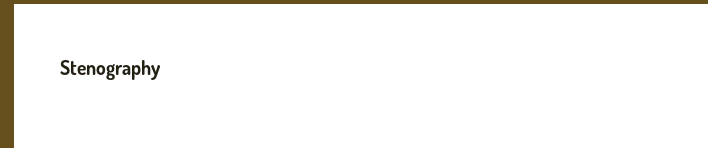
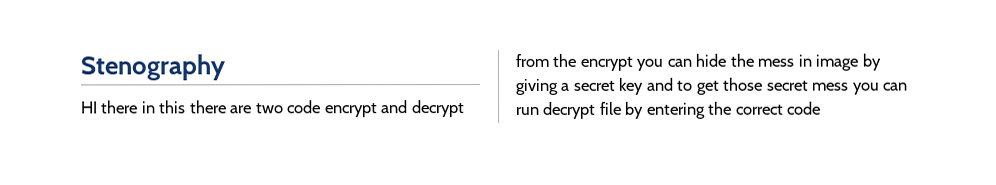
+ HI there in this there are two code encrypt and decrypt from the encrypt you can hide the mess in image by giving a secret key and to get those secret mess you can run decrypt file by entering the correct code

